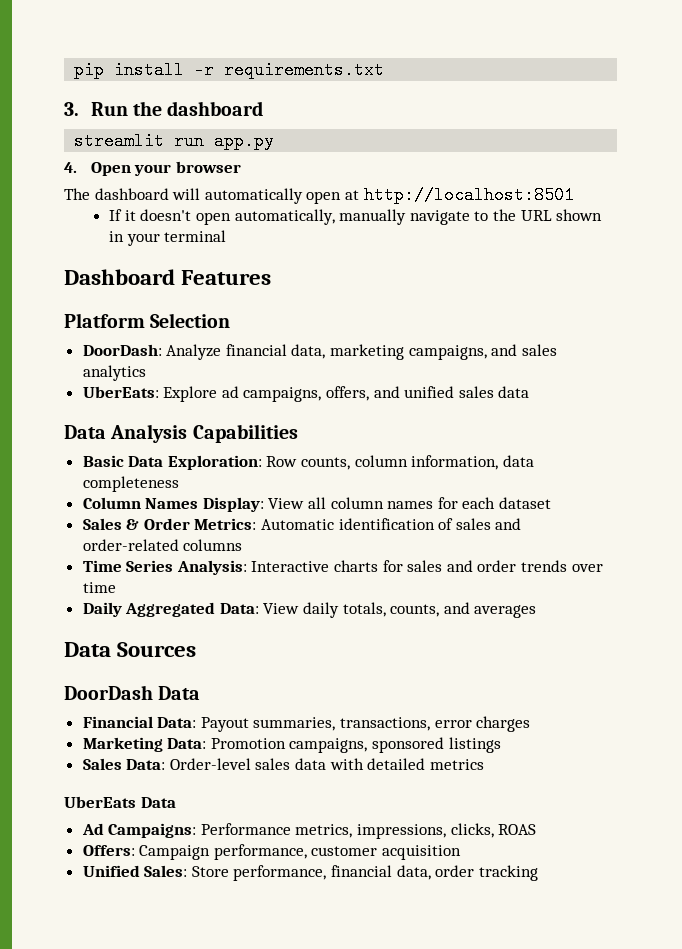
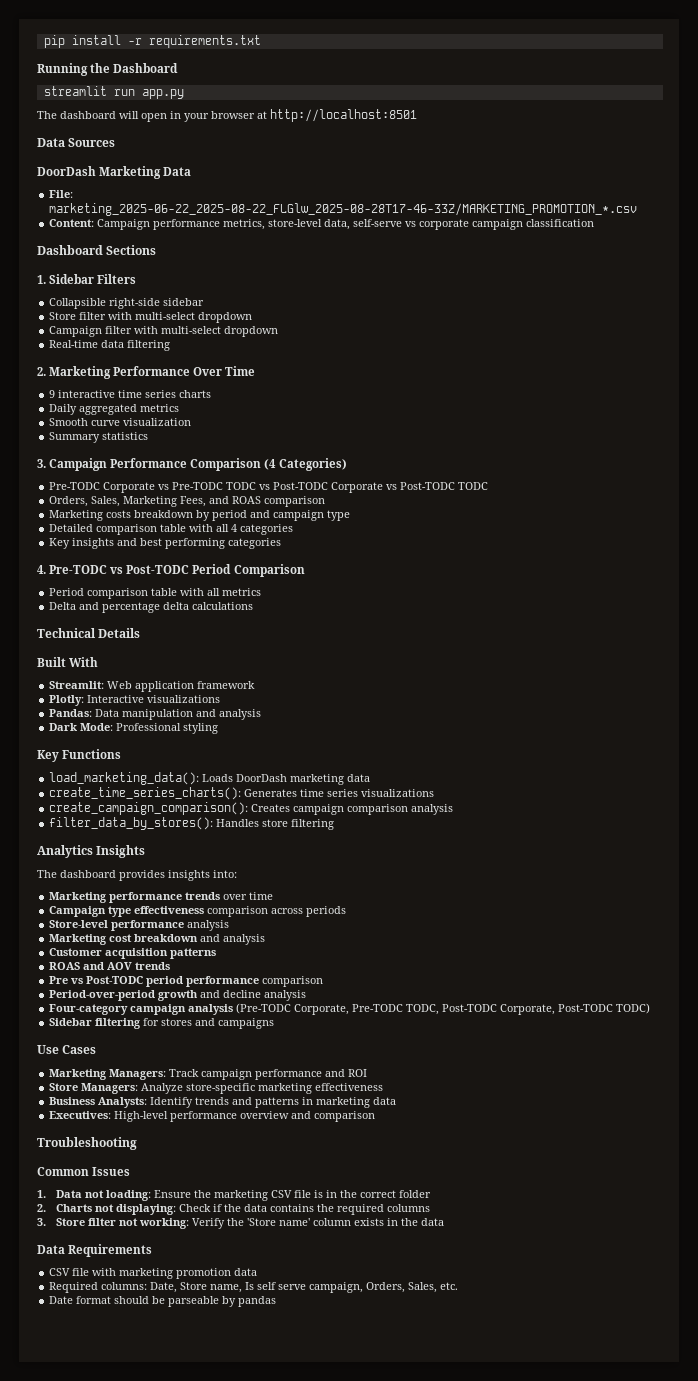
- 3. Run the dashboard
+ Running the Dashboard
- 4. Open your browser
- The dashboard will automatically open at http://localhost:8501
- If it doesn't open automatically, manually navigate to the URL shown in your terminal
- Dashboard Features
- Platform Selection
- DoorDash: Analyze financial data, marketing campaigns, and sales analytics
- UberEats: Explore ad campaigns, offers, and unified sales data
- Data Analysis Capabilities
- Basic Data Exploration: Row counts, column information, data completeness
- Column Names Display: View all column names for each dataset
- Sales & Order Metrics: Automatic identification of sales and order-related columns
- Time Series Analysis: Interactive charts for sales and order trends over time
- Daily Aggregated Data: View daily totals, counts, and averages
+ The dashboard will open in your browser at http://localhost:8501
- DoorDash Data
- Financial Data: Payout summaries, transactions, error charges
- Marketing Data: Promotion campaigns, sponsored listings
- Sales Data: Order-level sales data with detailed metrics
- UberEats Data
- Ad Campaigns: Performance metrics, impressions, clicks, ROAS
- Offers: Campaign performance, customer acquisition
- Unified Sales: Store performance, financial data, order tracking
+ DoorDash Marketing Data
+ File: marketing_2025-06-22_2025-08-22_FLGlw_2025-08-28T17-46-33Z/MARKETING_PROMOTION_*.csv
+ Content: Campaign performance metrics, store-level data, self-serve vs corporate campaign classification
+ Dashboard Sections
+ 1. Sidebar Filters
+ Collapsible right-side sidebar
+ Store filter with multi-select dropdown
+ Campaign filter with multi-select dropdown
+ Real-time data filtering
+ 2. Marketing Performance Over Time
+ 9 interactive time series charts
+ Daily aggregated metrics
+ Smooth curve visualization
+ Summary statistics
+ 3. Campaign Performance Comparison (4 Categories)
+ Pre-TODC Corporate vs Pre-TODC TODC vs Post-TODC Corporate vs Post-TODC TODC
+ Orders, Sales, Marketing Fees, and ROAS comparison
+ Marketing costs breakdown by period and campaign type
+ Detailed comparison table with all 4 categories
+ Key insights and best performing categories
+ 4. Pre-TODC vs Post-TODC Period Comparison
+ Period comparison table with all metrics
+ Delta and percentage delta calculations
+ Technical Details
+ Built With
+ Streamlit: Web application framework
+ Plotly: Interactive visualizations
+ Pandas: Data manipulation and analysis
+ Dark Mode: Professional styling
+ Key Functions
+ load_marketing_data(): Loads DoorDash marketing data
+ create_time_series_charts(): Generates time series visualizations
+ create_campaign_comparison(): Creates campaign comparison analysis
+ filter_data_by_stores(): Handles store filtering
+ Analytics Insights
+ The dashboard provides insights into:
+ Marketing performance trends over time
+ Campaign type effectiveness comparison across periods
+ Store-level performance analysis
+ Marketing cost breakdown and analysis
+ Customer acquisition patterns
+ ROAS and AOV trends
+ Pre vs Post-TODC period performance comparison
+ Period-over-period growth and decline analysis
+ Four-category campaign analysis (Pre-TODC Corporate, Pre-TODC TODC, Post-TODC Corporate, Post-TODC TODC)
+ Sidebar filtering for stores and campaigns
+ Use Cases
+ Marketing Managers: Track campaign performance and ROI
+ Store Managers: Analyze store-specific marketing effectiveness
+ Business Analysts: Identify trends and patterns in marketing data
+ Executives: High-level performance overview and comparison
+ Troubleshooting
+ Common Issues
+ 1. Data not loading: Ensure the marketing CSV file is in the correct folder
+ 2. Charts not displaying: Check if the data contains the required columns
+ 3. Store filter not working: Verify the 'Store name' column exists in the data
+ Data Requirements
+ CSV file with marketing promotion data
+ Required columns: Date, Store name, Is self serve campaign, Orders, Sales, etc.
+ Date format should be parseable by pandas

